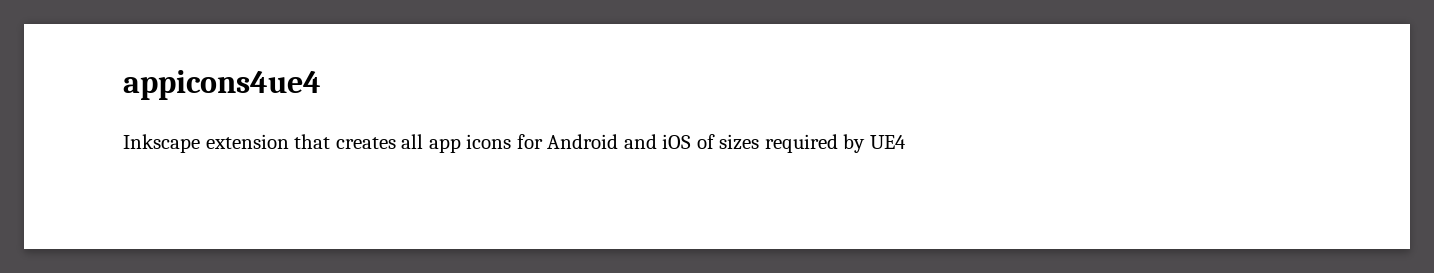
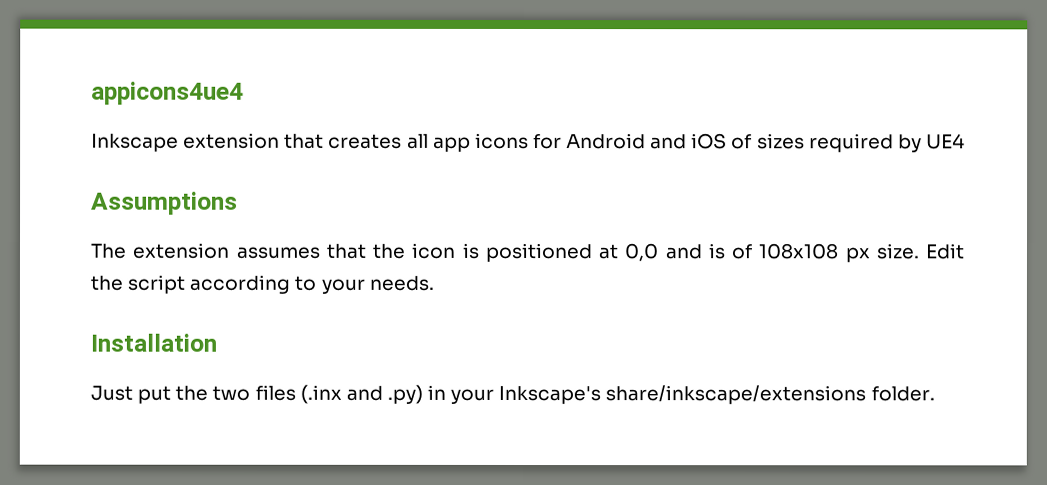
+ Assumptions
+ The extension assumes that the icon is positioned at 0,0 and is of 108x108 px size. Edit the script according to your needs.
+ Installation
+ Just put the two files (.inx and .py) in your Inkscape's share/inkscape/extensions folder.

